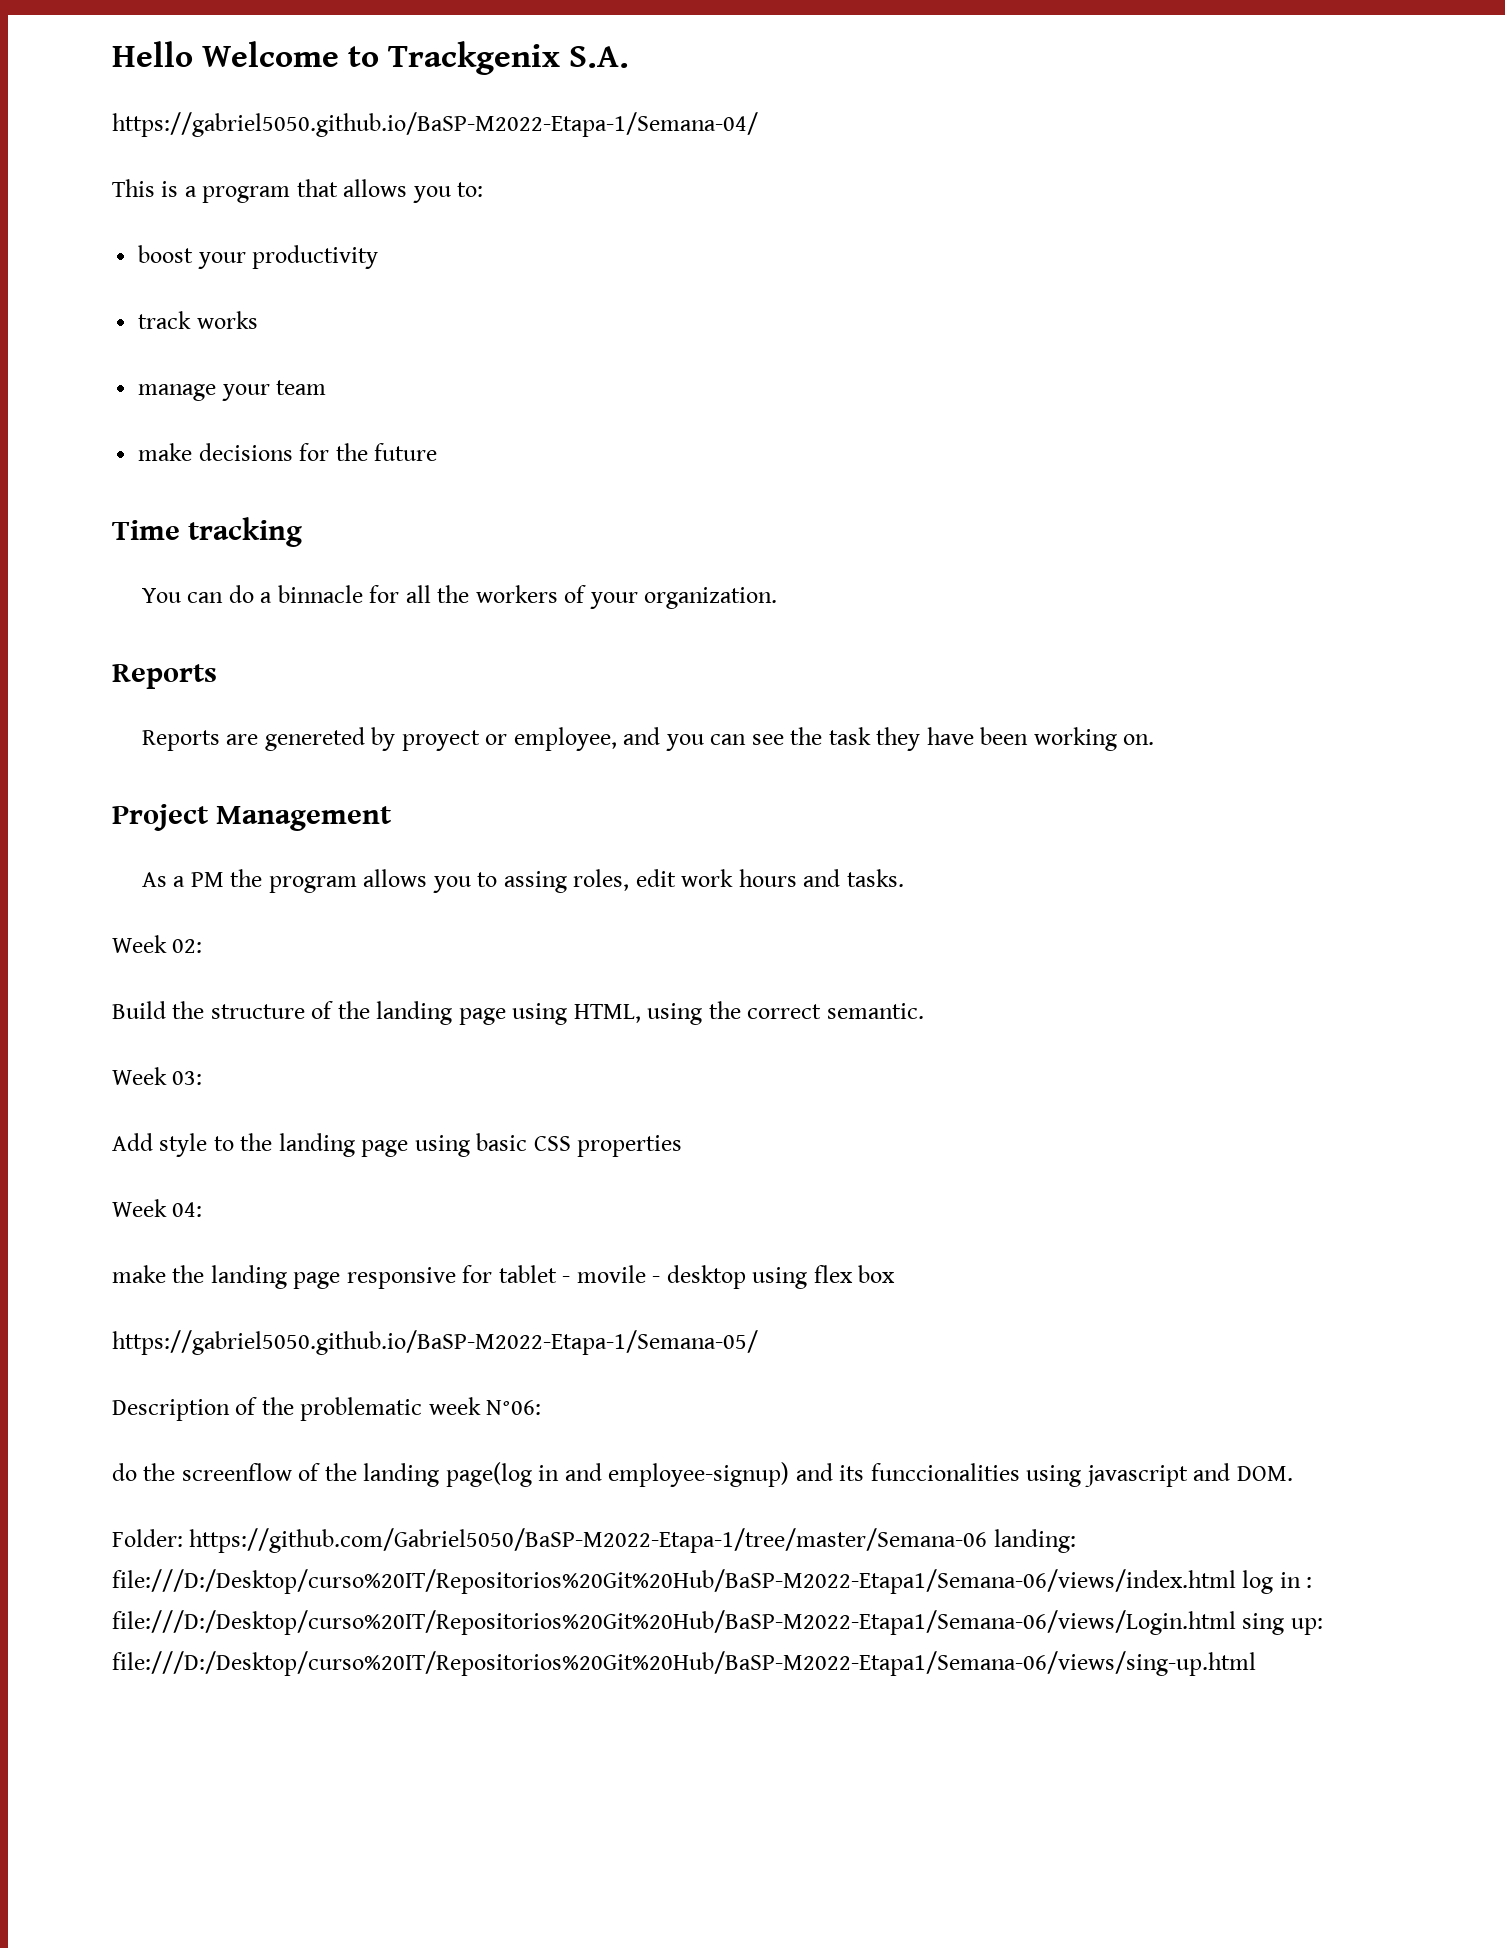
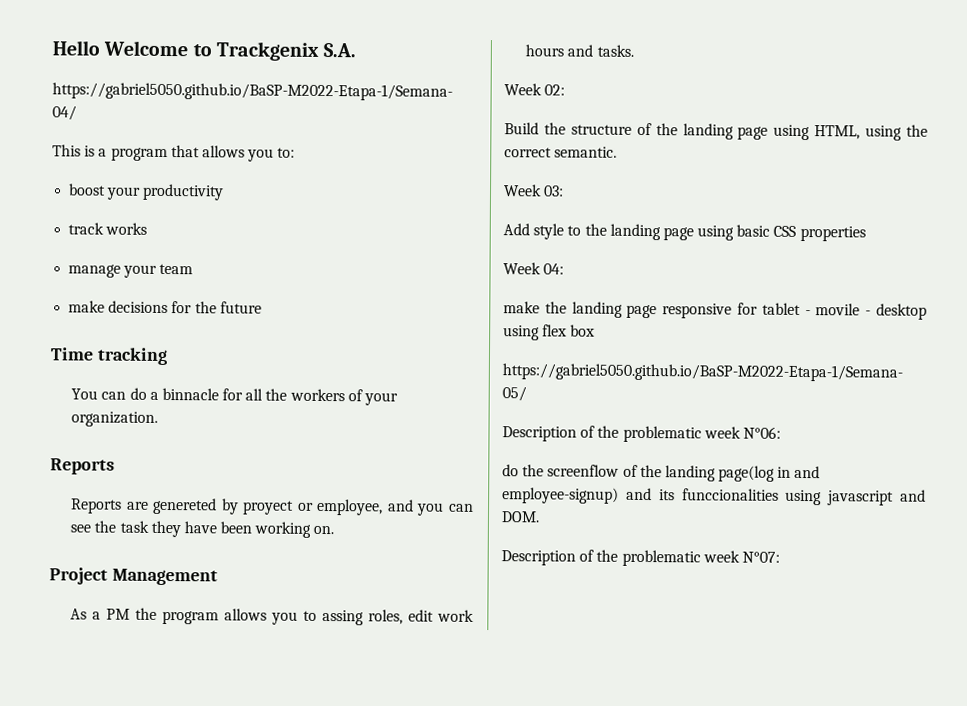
- Folder: https://github.com/Gabriel5050/BaSP-M2022-Etapa-1/tree/master/Semana-06 landing: file:///D:/Desktop/curso%20IT/Repositorios%20Git%20Hub/BaSP-M2022-Etapa1/Semana-06/views/index.html log in : file:///D:/Desktop/curso%20IT/Repositorios%20Git%20Hub/BaSP-M2022-Etapa1/Semana-06/views/Login.html sing up: file:///D:/Desktop/curso%20IT/Repositorios%20Git%20Hub/BaSP-M2022-Etapa1/Semana-06/views/sing-up.html
+ Description of the problematic week N°07:

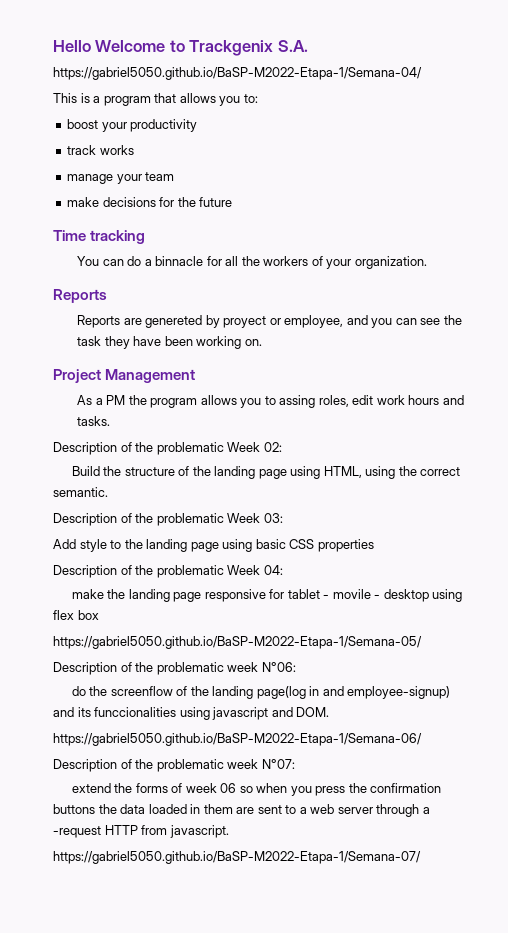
- Week 02:
+ Description of the problematic Week 02:
- Week 03:
+ Description of the problematic Week 03:
- Week 04:
+ Description of the problematic Week 04:
+ https://gabriel5050.github.io/BaSP-M2022-Etapa-1/Semana-06/
+ extend the forms of week 06 so when you press the confirmation buttons the data loaded in them are sent to a web server through a -request HTTP from javascript.
+ https://gabriel5050.github.io/BaSP-M2022-Etapa-1/Semana-07/

